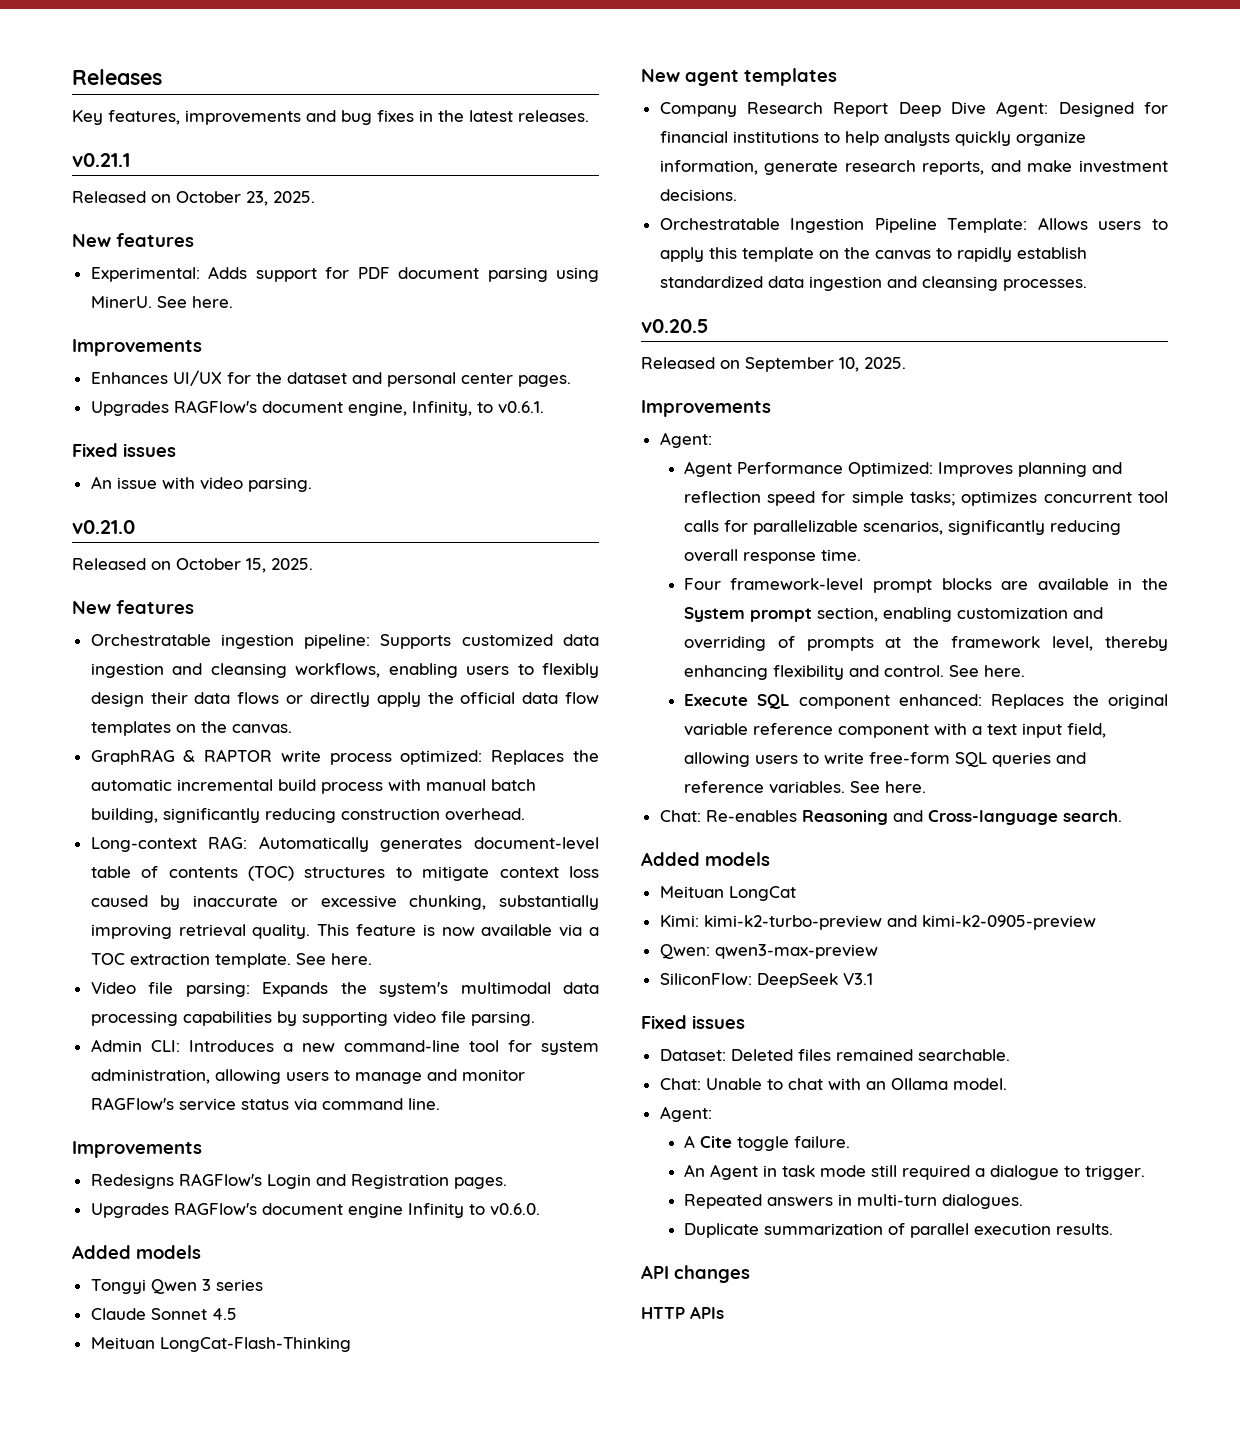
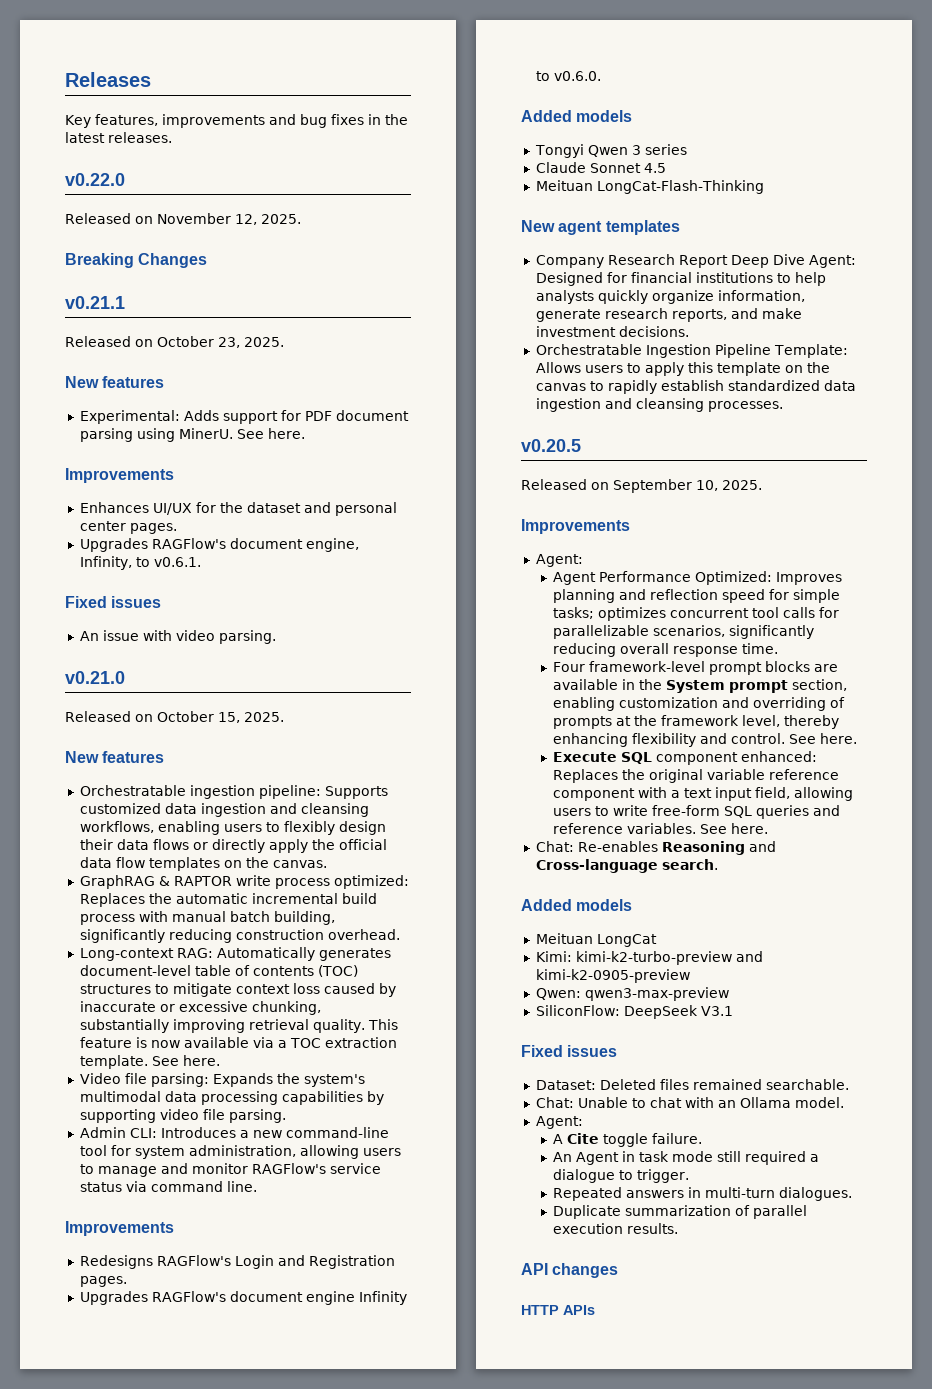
+ v0.22.0
+ Released on November 12, 2025.
+ Breaking Changes

